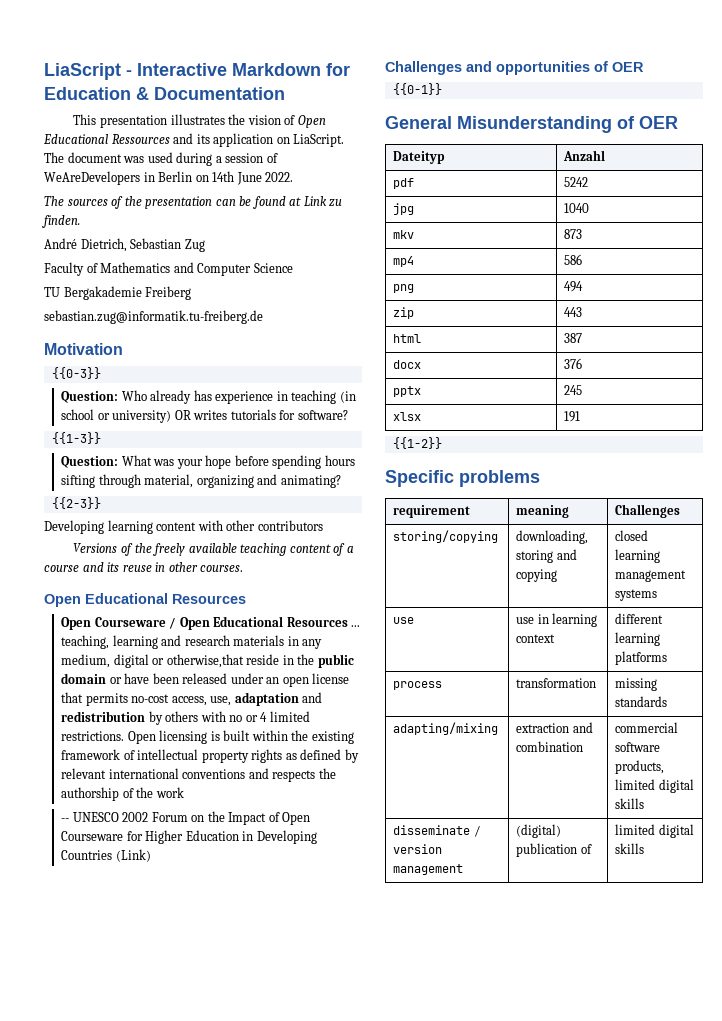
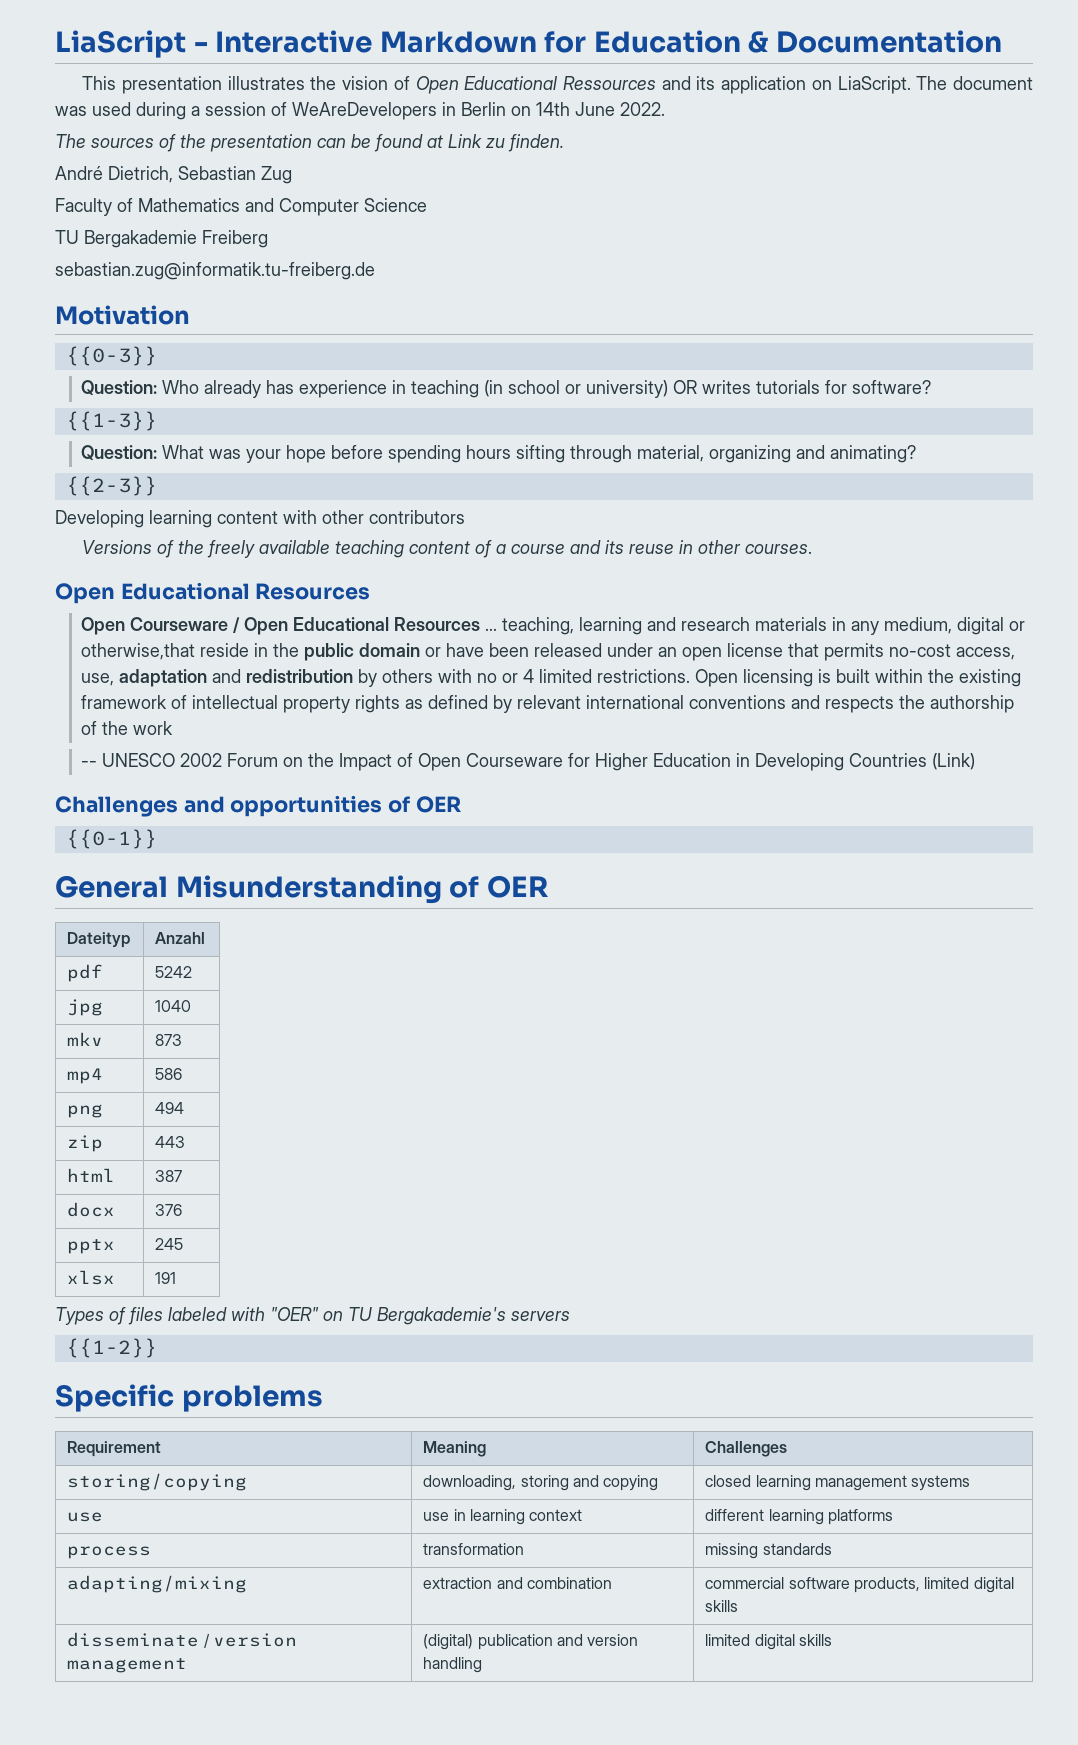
+ Types of files labeled with "OER" on TU Bergakademie's servers
- requirement | meaning | Challenges
+ Requirement | Meaning | Challenges
- disseminate / version management | (digital) publication of | limited digital skills
+ disseminate / version management | (digital) publication and version handling | limited digital skills

